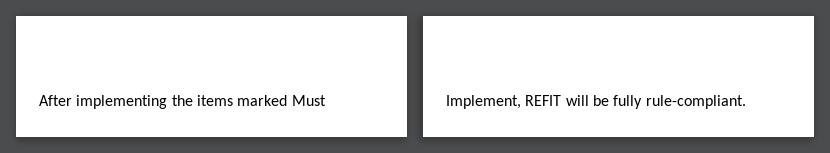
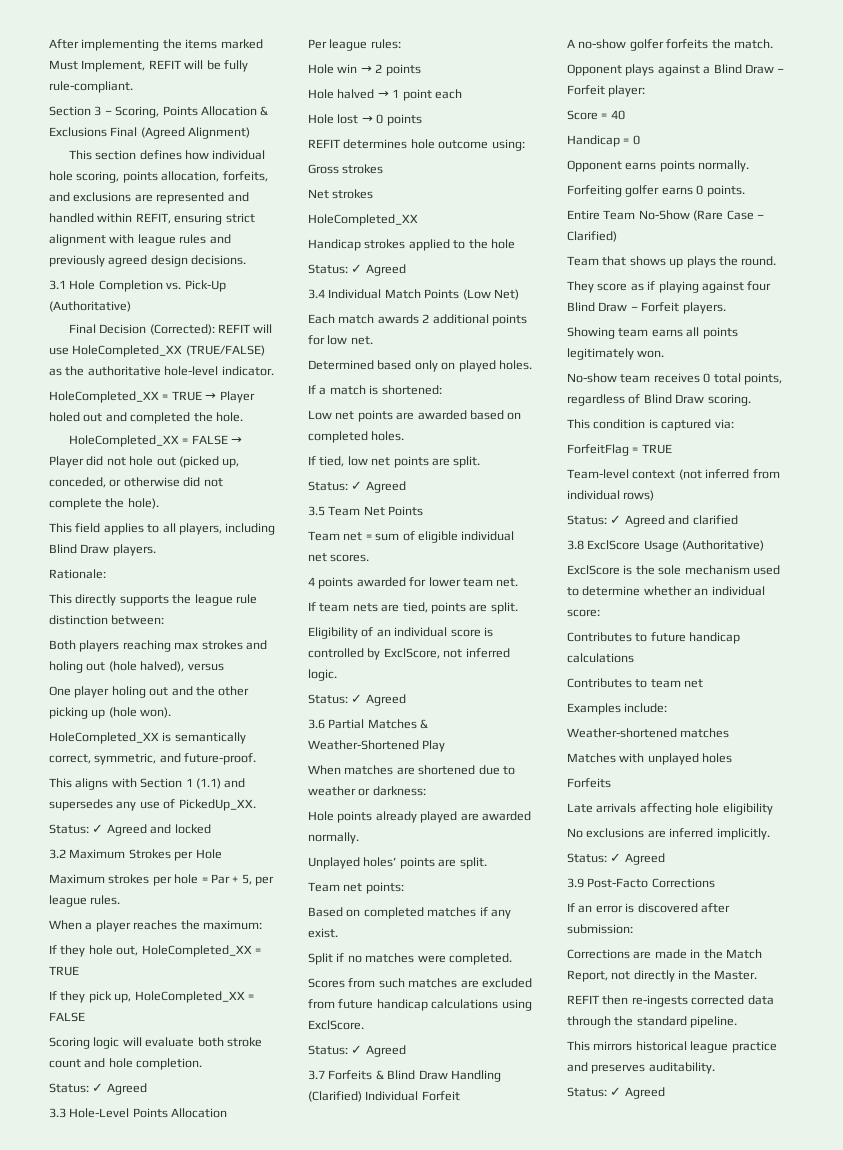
+ Section 3 – Scoring, Points Allocation & Exclusions Final (Agreed Alignment)
+ This section defines how individual hole scoring, points allocation, forfeits, and exclusions are represented and handled within REFIT, ensuring strict alignment with league rules and previously agreed design decisions.
+ 3.1 Hole Completion vs. Pick-Up (Authoritative)
+ Final Decision (Corrected): REFIT will use HoleCompleted_XX (TRUE/FALSE) as the authoritative hole-level indicator.
+ HoleCompleted_XX = TRUE → Player holed out and completed the hole.
+ HoleCompleted_XX = FALSE → Player did not hole out (picked up, conceded, or otherwise did not complete the hole).
+ This field applies to all players, including Blind Draw players.
+ Rationale:
+ This directly supports the league rule distinction between:
+ Both players reaching max strokes and holing out (hole halved), versus
+ One player holing out and the other picking up (hole won).
+ HoleCompleted_XX is semantically correct, symmetric, and future-proof.
+ This aligns with Section 1 (1.1) and supersedes any use of PickedUp_XX.
+ Status: ✓ Agreed and locked
+ 3.2 Maximum Strokes per Hole
+ Maximum strokes per hole = Par + 5, per league rules.
+ When a player reaches the maximum:
+ If they hole out, HoleCompleted_XX = TRUE
+ If they pick up, HoleCompleted_XX = FALSE
+ Scoring logic will evaluate both stroke count and hole completion.
+ Status: ✓ Agreed
+ 3.3 Hole-Level Points Allocation
+ Per league rules:
+ Hole win → 2 points
+ Hole halved → 1 point each
+ Hole lost → 0 points
+ REFIT determines hole outcome using:
+ Gross strokes
+ Net strokes
+ HoleCompleted_XX
+ Handicap strokes applied to the hole
+ Status: ✓ Agreed
+ 3.4 Individual Match Points (Low Net)
+ Each match awards 2 additional points for low net.
+ Determined based only on played holes.
+ If a match is shortened:
+ Low net points are awarded based on completed holes.
+ If tied, low net points are split.
+ Status: ✓ Agreed
+ 3.5 Team Net Points
+ Team net = sum of eligible individual net scores.
+ 4 points awarded for lower team net.
+ If team nets are tied, points are split.
+ Eligibility of an individual score is controlled by ExclScore, not inferred logic.
+ Status: ✓ Agreed
+ 3.6 Partial Matches & Weather-Shortened Play
+ When matches are shortened due to weather or darkness:
+ Hole points already played are awarded normally.
+ Unplayed holes’ points are split.
+ Team net points:
+ Based on completed matches if any exist.
+ Split if no matches were completed.
+ Scores from such matches are excluded from future handicap calculations using ExclScore.
+ Status: ✓ Agreed
+ 3.7 Forfeits & Blind Draw Handling (Clarified) Individual Forfeit
+ A no-show golfer forfeits the match.
+ Opponent plays against a Blind Draw – Forfeit player:
+ Score = 40
+ Handicap = 0
+ Opponent earns points normally.
+ Forfeiting golfer earns 0 points.
+ Entire Team No-Show (Rare Case – Clarified)
+ Team that shows up plays the round.
+ They score as if playing against four Blind Draw – Forfeit players.
+ Showing team earns all points legitimately won.
+ No-show team receives 0 total points, regardless of Blind Draw scoring.
+ This condition is captured via:
+ ForfeitFlag = TRUE
+ Team-level context (not inferred from individual rows)
+ Status: ✓ Agreed and clarified
+ 3.8 ExclScore Usage (Authoritative)
+ ExclScore is the sole mechanism used to determine whether an individual score:
+ Contributes to future handicap calculations
+ Contributes to team net
+ Examples include:
+ Weather-shortened matches
+ Matches with unplayed holes
+ Forfeits
+ Late arrivals affecting hole eligibility
+ No exclusions are inferred implicitly.
+ Status: ✓ Agreed
+ 3.9 Post-Facto Corrections
+ If an error is discovered after submission:
+ Corrections are made in the Match Report, not directly in the Master.
+ REFIT then re-ingests corrected data through the standard pipeline.
+ This mirrors historical league practice and preserves auditability.
+ Status: ✓ Agreed

